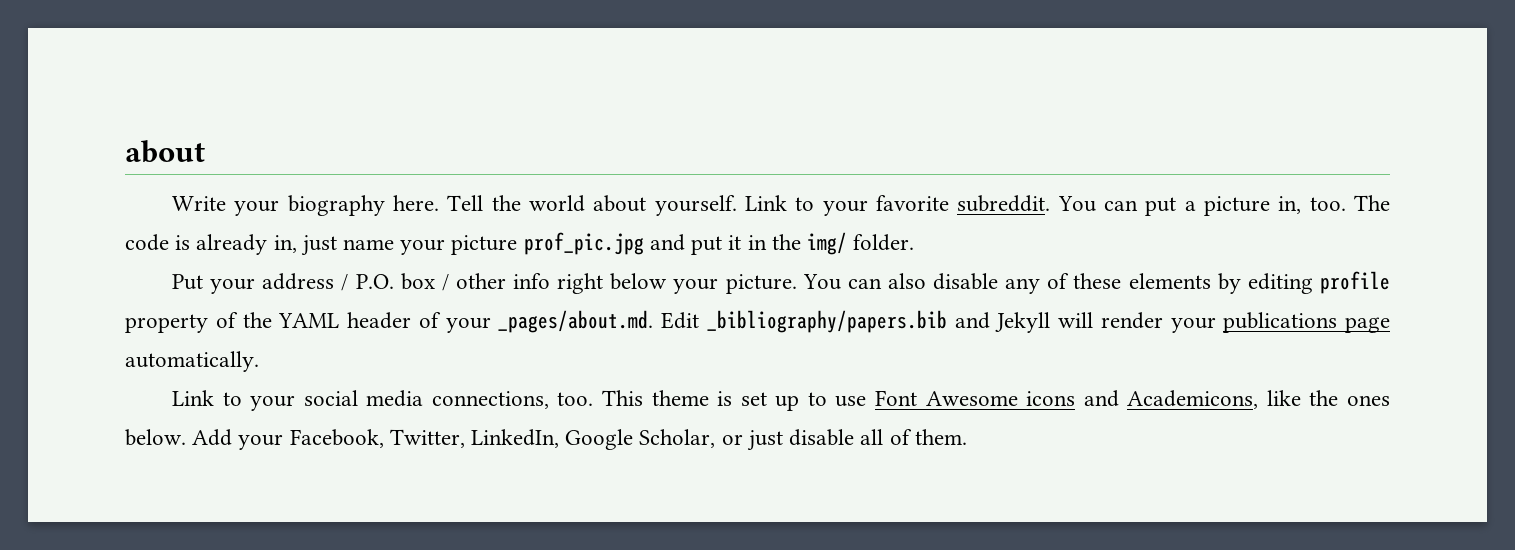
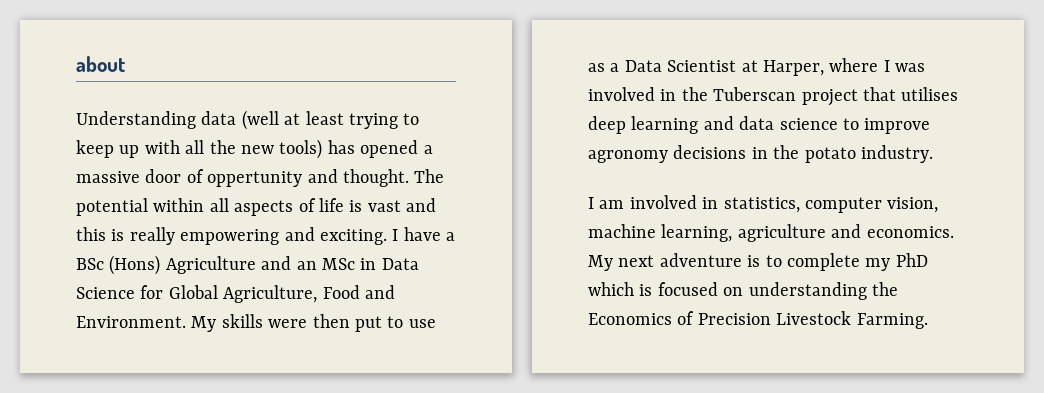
- Write your biography here. Tell the world about yourself. Link to your favorite subreddit. You can put a picture in, too. The code is already in, just name your picture prof_pic.jpg and put it in the img/ folder.
- Put your address / P.O. box / other info right below your picture. You can also disable any of these elements by editing profile property of the YAML header of your _pages/about.md. Edit _bibliography/papers.bib and Jekyll will render your publications page automatically.
- Link to your social media connections, too. This theme is set up to use Font Awesome icons and Academicons, like the ones below. Add your Facebook, Twitter, LinkedIn, Google Scholar, or just disable all of them.
+ Understanding data (well at least trying to keep up with all the new tools) has opened a massive door of oppertunity and thought. The potential within all aspects of life is vast and this is really empowering and exciting. I have a BSc (Hons) Agriculture and an MSc in Data Science for Global Agriculture, Food and Environment. My skills were then put to use as a Data Scientist at Harper, where I was involved in the Tuberscan project that utilises deep learning and data science to improve agronomy decisions in the potato industry.
+ I am involved in statistics, computer vision, machine learning, agriculture and economics. My next adventure is to complete my PhD which is focused on understanding the Economics of Precision Livestock Farming.

